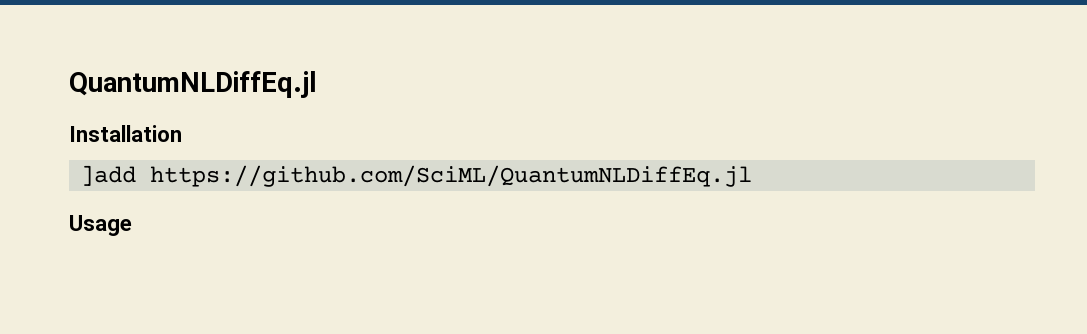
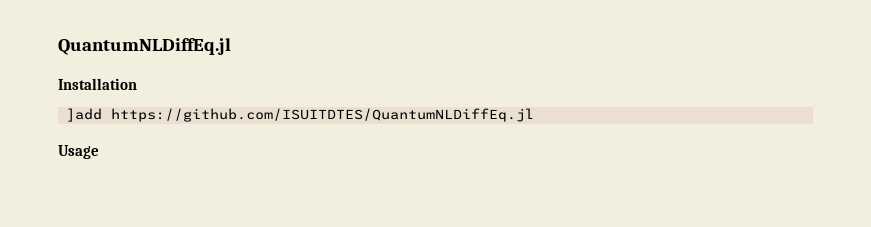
- ]add https://github.com/SciML/QuantumNLDiffEq.jl
+ ]add https://github.com/ISUITDTES/QuantumNLDiffEq.jl

